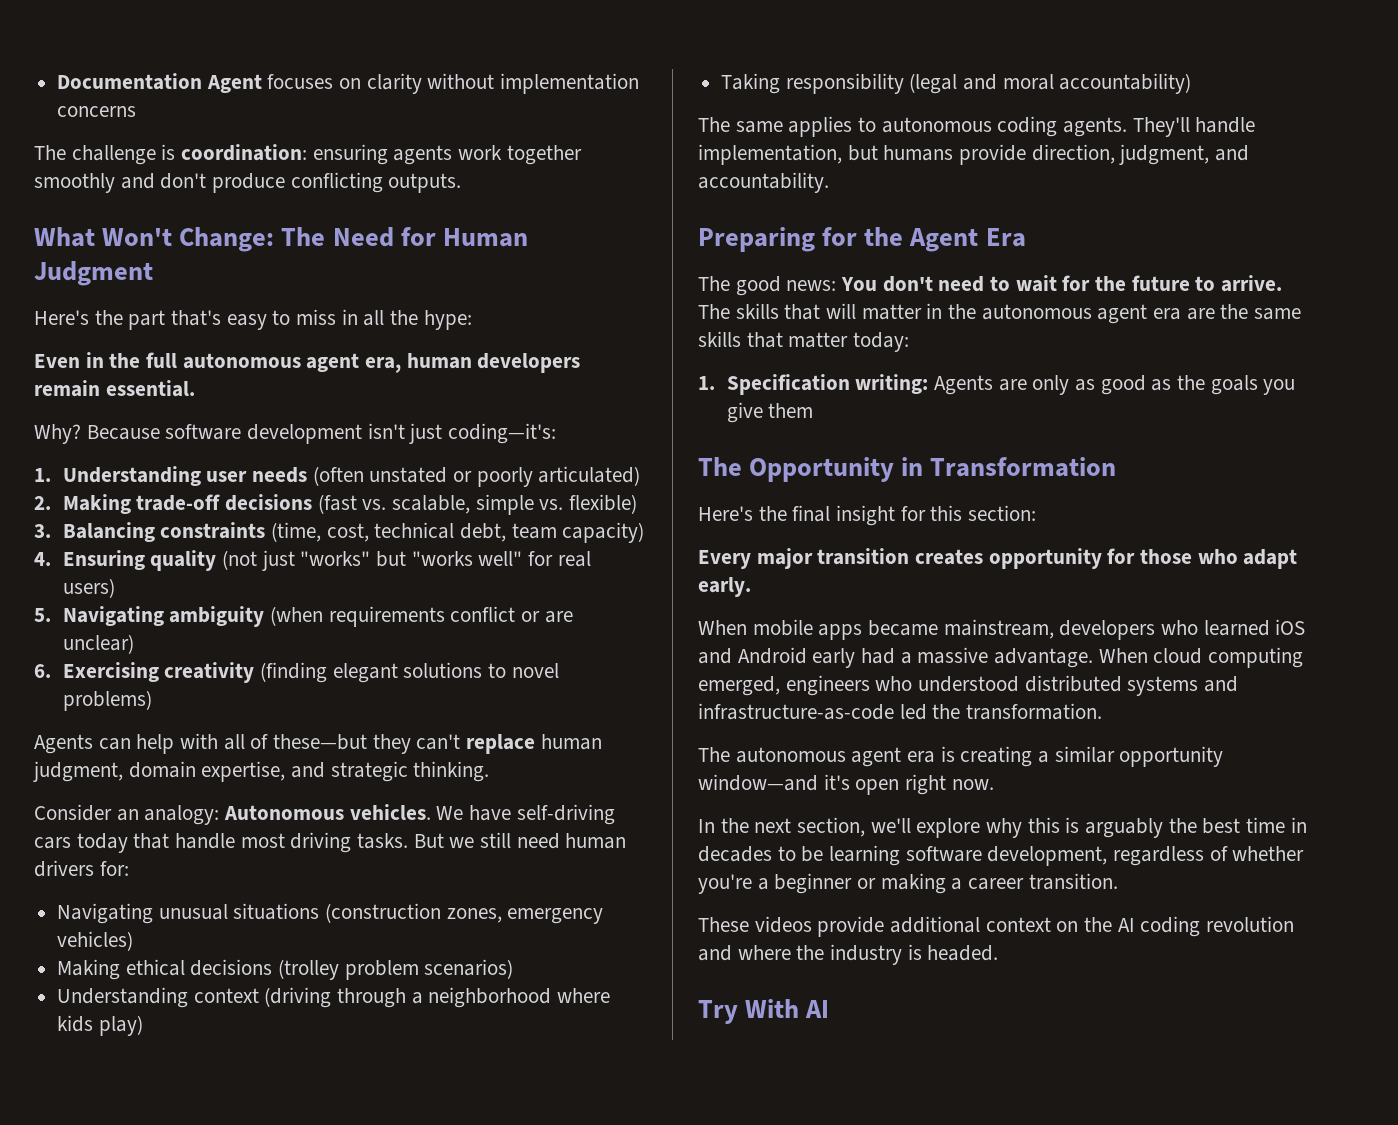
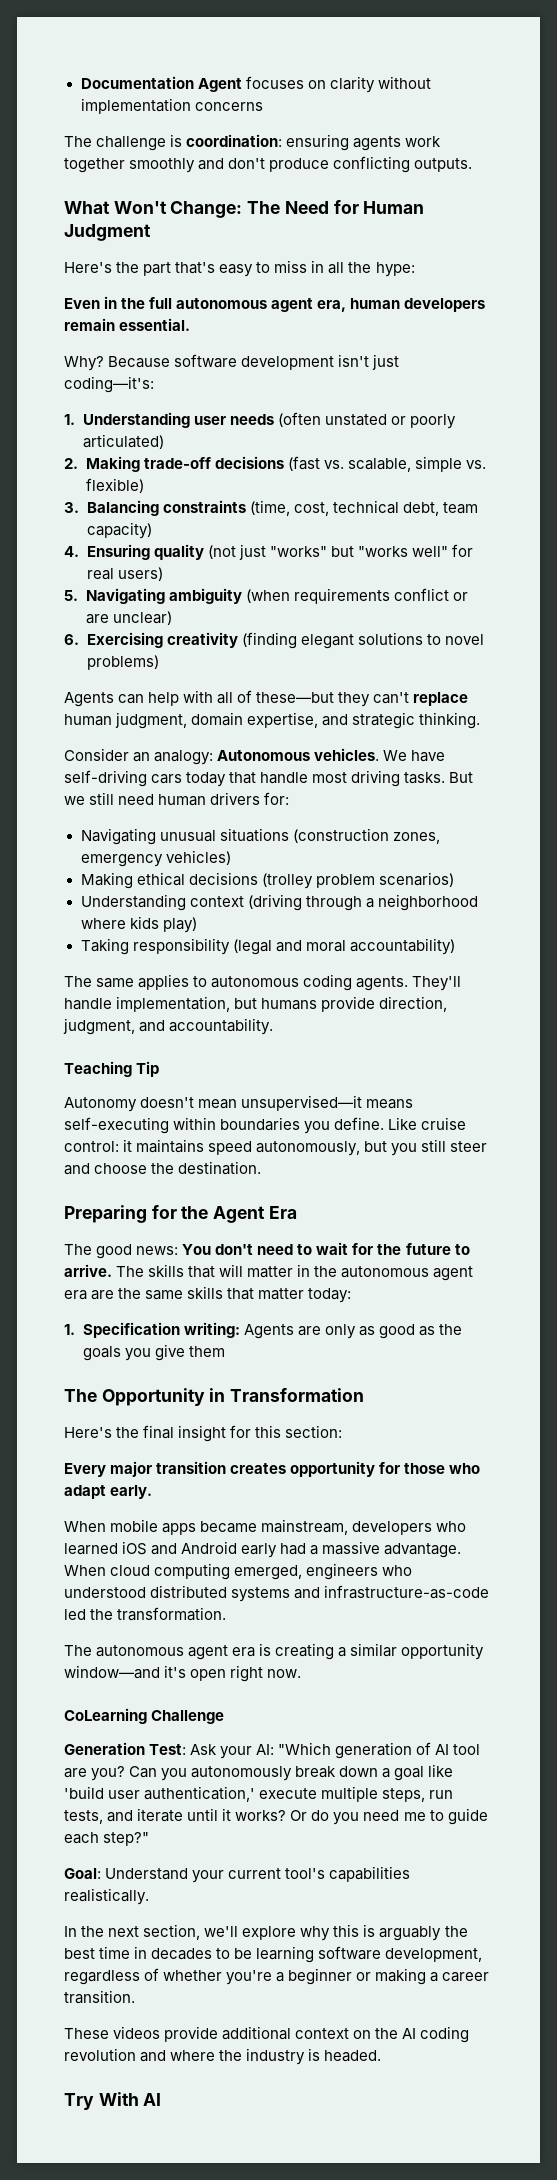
+ Teaching Tip
+ Autonomy doesn't mean unsupervised—it means self-executing within boundaries you define. Like cruise control: it maintains speed autonomously, but you still steer and choose the destination.
+ CoLearning Challenge
+ Generation Test: Ask your AI: "Which generation of AI tool are you? Can you autonomously break down a goal like 'build user authentication,' execute multiple steps, run tests, and iterate until it works? Or do you need me to guide each step?"
+ Goal: Understand your current tool's capabilities realistically.

